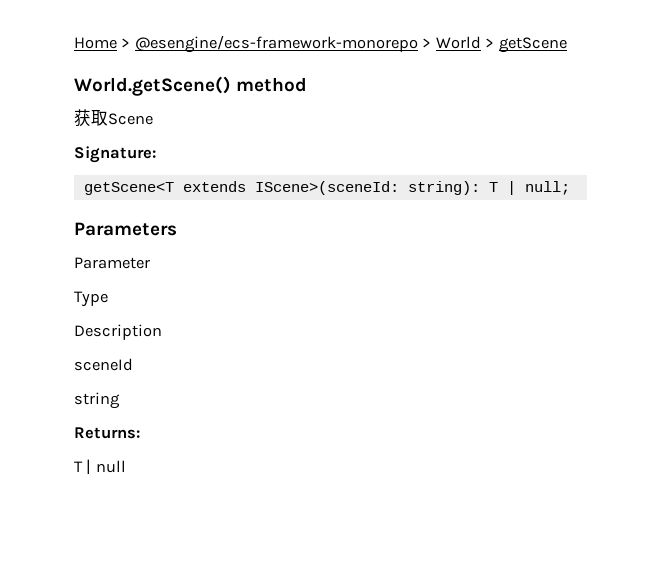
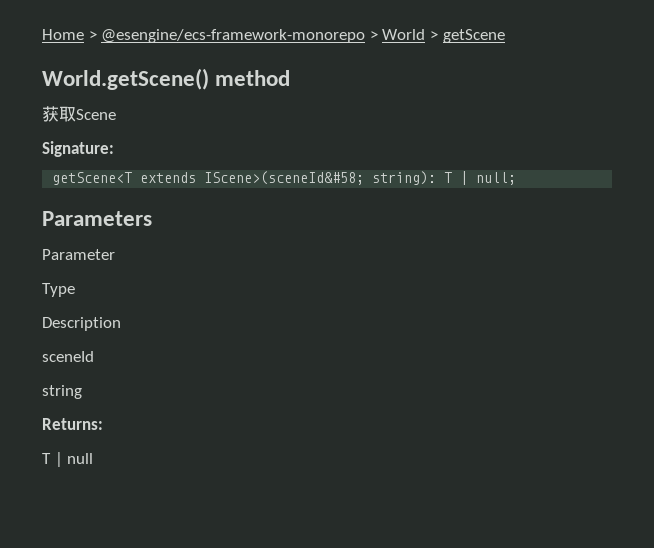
- getScene<T extends IScene>(sceneId: string): T | null;
+ getScene<T extends IScene>(sceneId&#58; string): T | null;

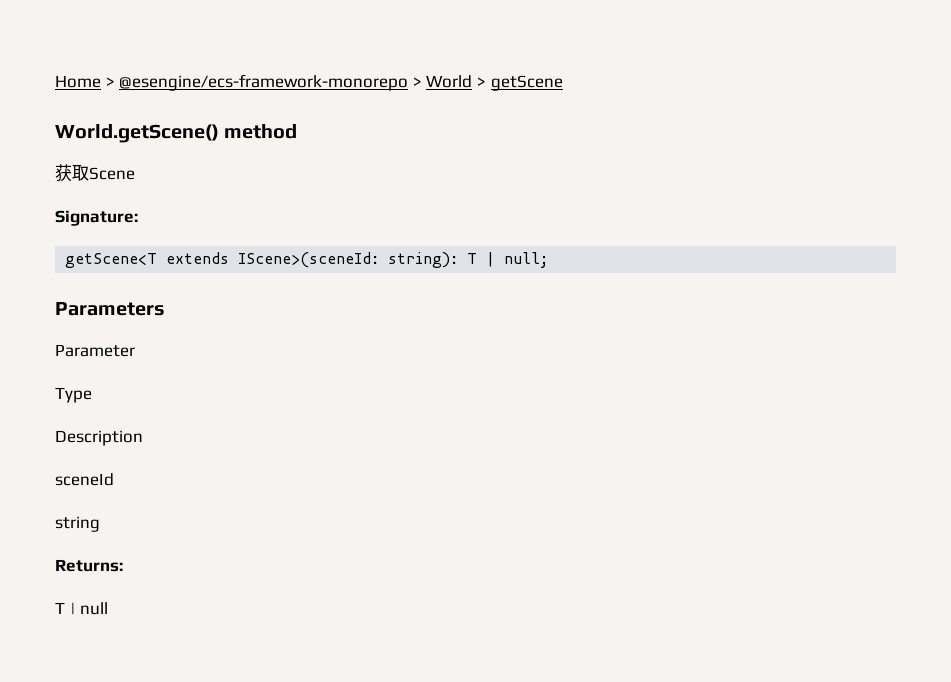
- getScene<T extends IScene>(sceneId&#58; string): T | null;
+ getScene<T extends IScene>(sceneId: string): T | null;

